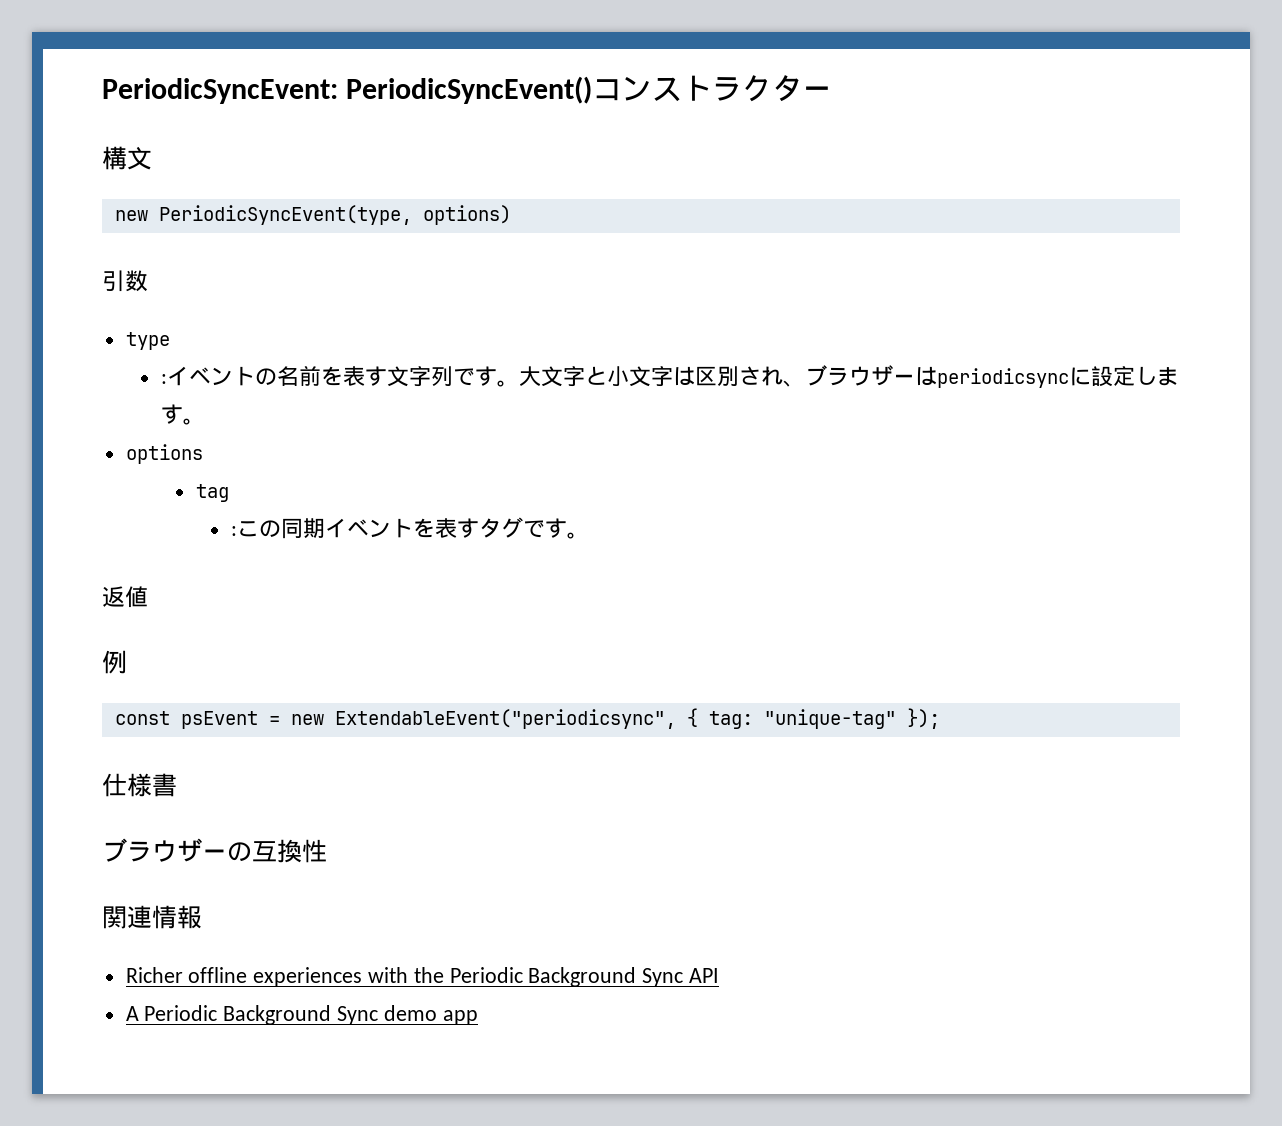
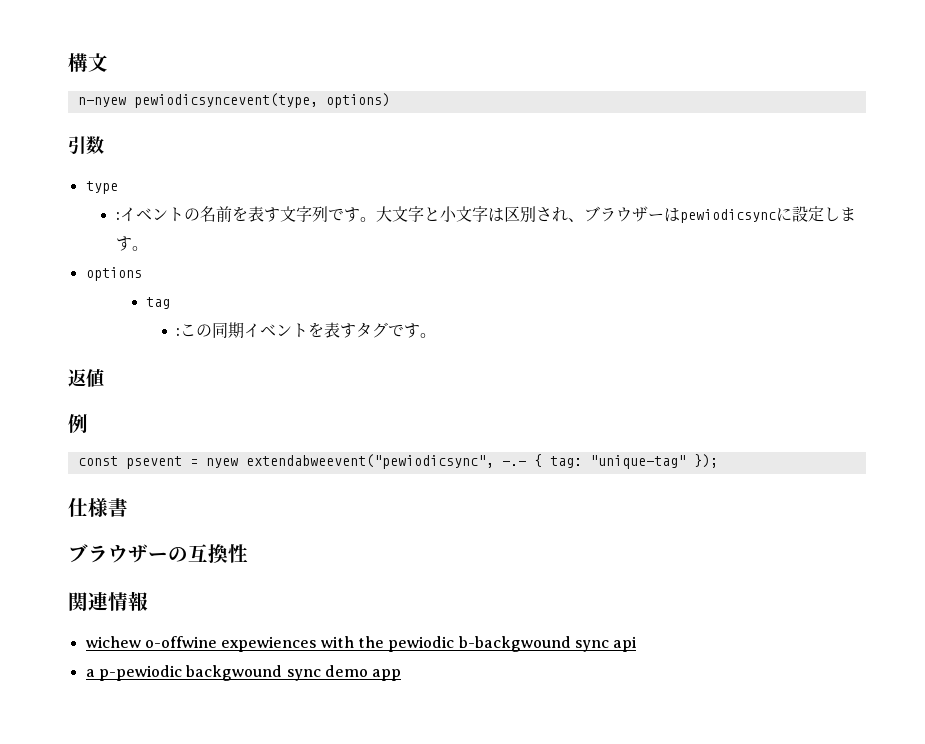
- PeriodicSyncEvent: PeriodicSyncEvent()コンストラクター
- new PeriodicSyncEvent(type, options)
+ n-nyew pewiodicsyncevent(type, options)
- 大文字と小文字は区別され、ブラウザーはperiodicsyncに設定します。
+ 大文字と小文字は区別され、ブラウザーはpewiodicsyncに設定します。
- const psEvent = new ExtendableEvent("periodicsync", { tag: "unique-tag" });
+ const psevent = nyew extendabweevent("pewiodicsync", -.- { tag: "unique-tag" });
- Richer offline experiences with the Periodic Background Sync API
- A Periodic Background Sync demo app
+ wichew o-offwine expewiences with the pewiodic b-backgwound sync api
+ a p-pewiodic backgwound sync demo app

